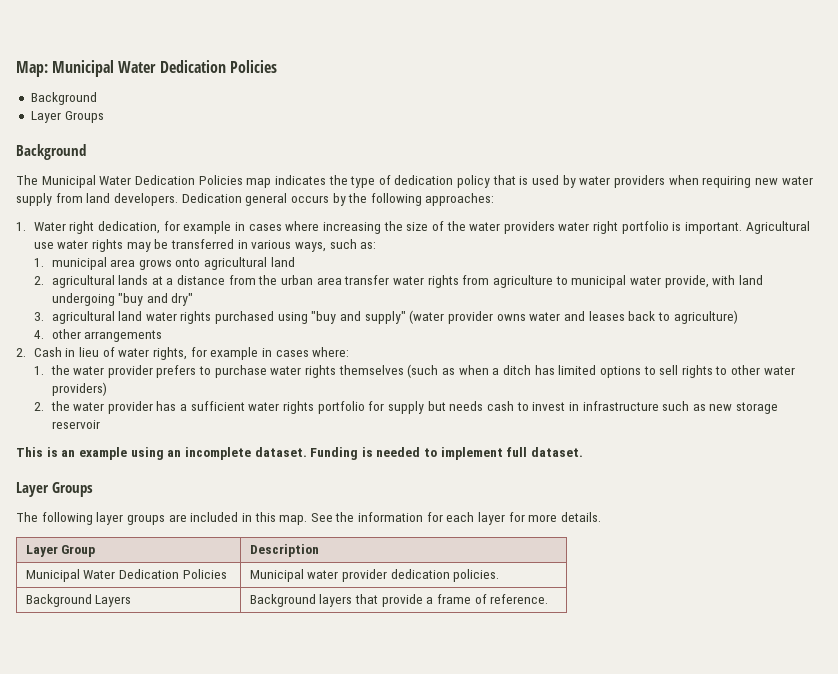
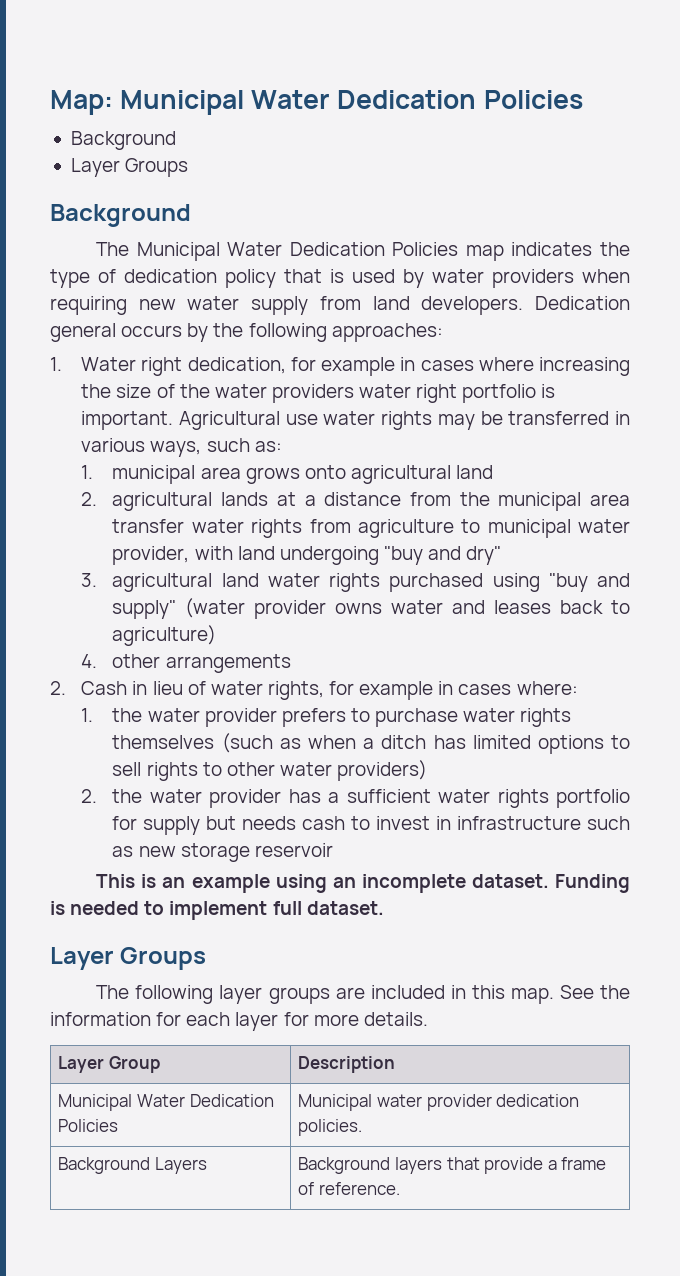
- 2. agricultural lands at a distance from the urban area transfer water rights from agriculture to municipal water provide, with land undergoing "buy and dry"
+ 2. agricultural lands at a distance from the municipal area transfer water rights from agriculture to municipal water provider, with land undergoing "buy and dry"

